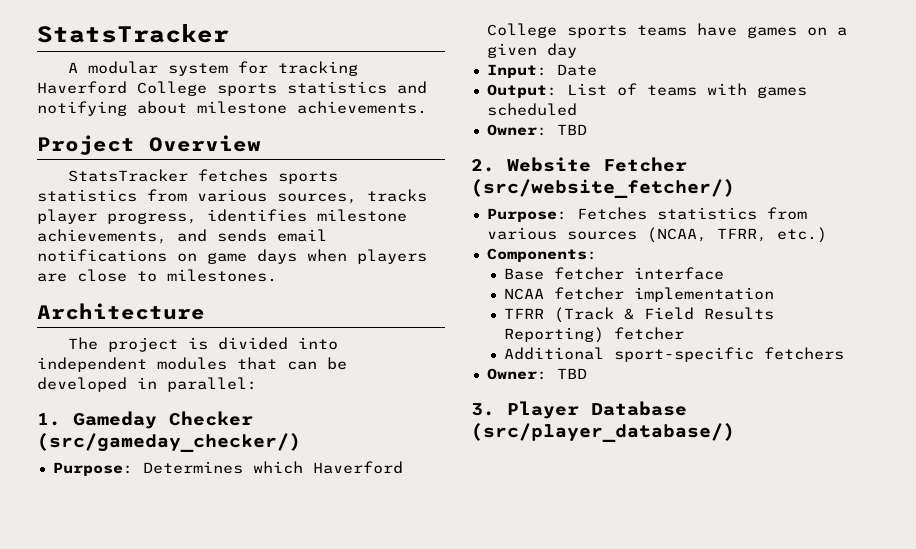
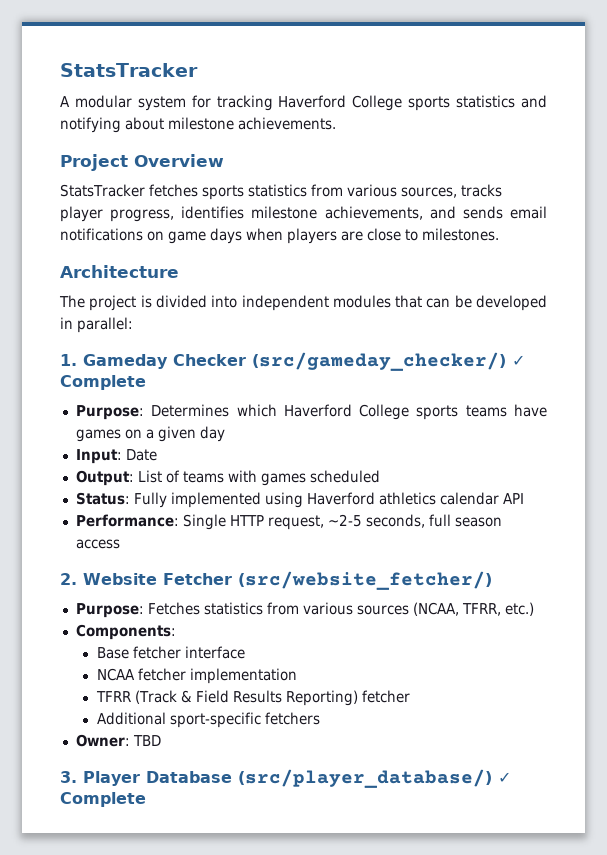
- 1. Gameday Checker (src/gameday_checker/)
+ 1. Gameday Checker (src/gameday_checker/) ✓ Complete
  Output: List of teams with games scheduled
- Owner: TBD
+ Status: Fully implemented using Haverford athletics calendar API
+ Performance: Single HTTP request, ~2-5 seconds, full season access
- 3. Player Database (src/player_database/)
+ 3. Player Database (src/player_database/) ✓ Complete

